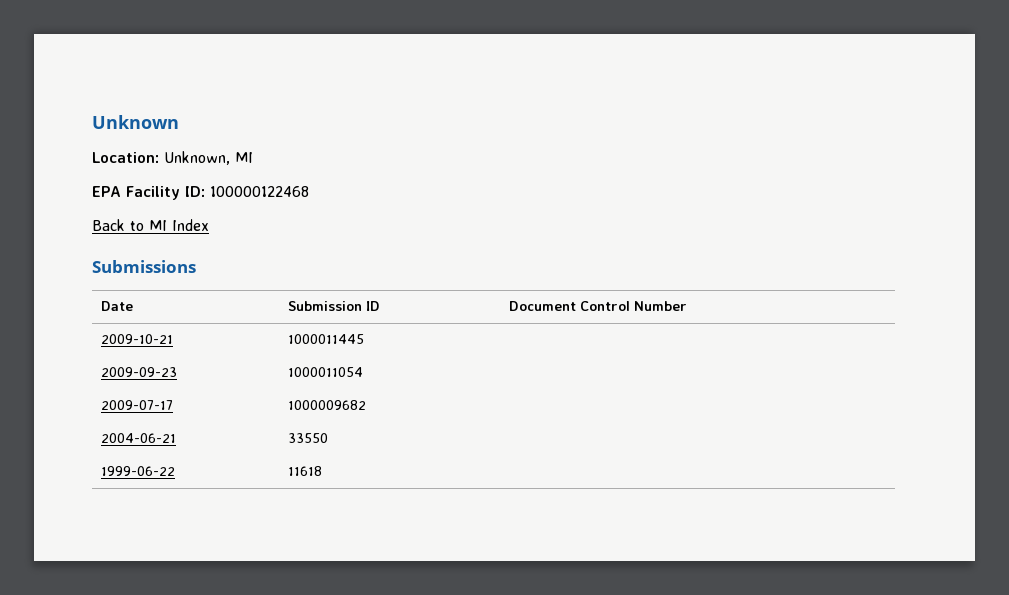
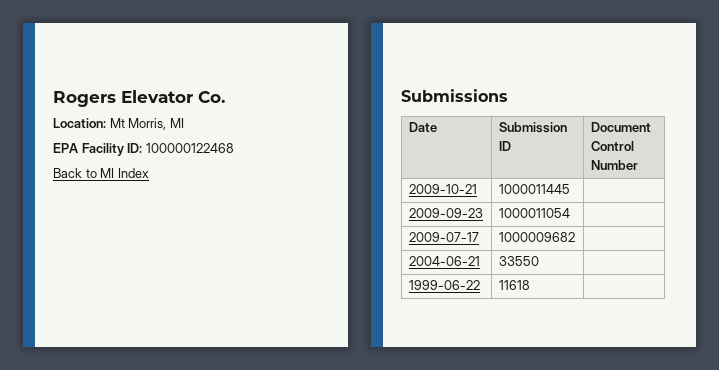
- Unknown
+ Rogers Elevator Co.
- Location: Unknown, MI
+ Location: Mt Morris, MI

